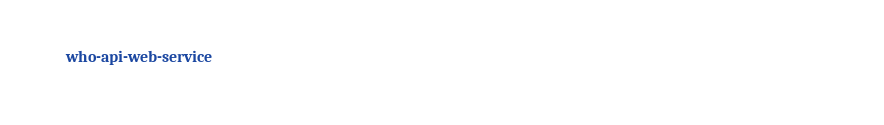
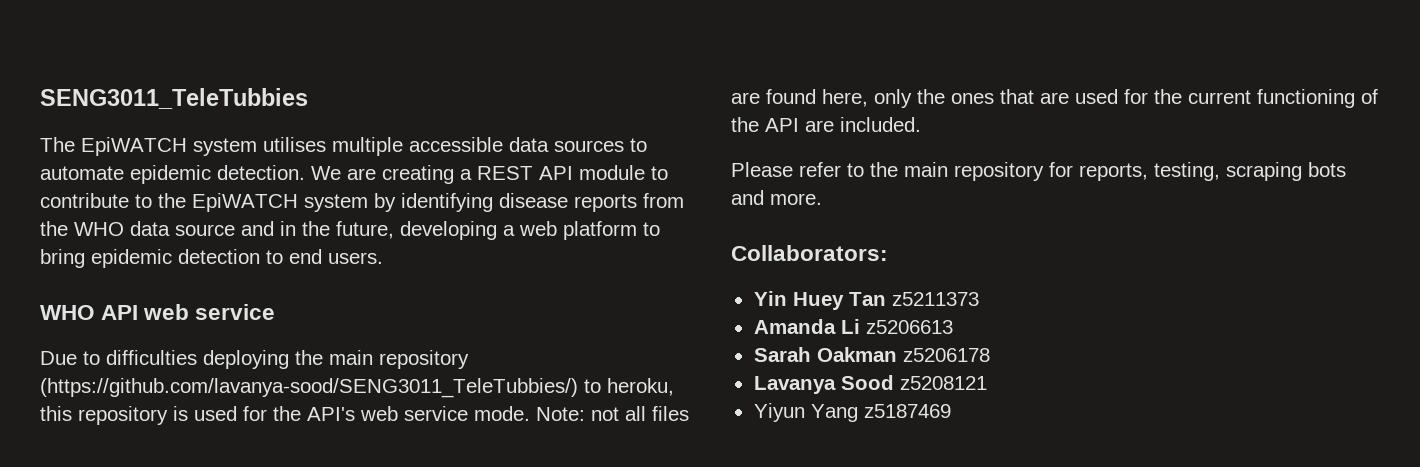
- who-api-web-service
+ SENG3011_TeleTubbies
+ The EpiWATCH system utilises multiple accessible data sources to automate epidemic detection. We are creating a REST API module to contribute to the EpiWATCH system by identifying disease reports from the WHO data source and in the future, developing a web platform to bring epidemic detection to end users.
+ WHO API web service
+ Due to difficulties deploying the main repository (https://github.com/lavanya-sood/SENG3011_TeleTubbies/) to heroku, this repository is used for the API's web service mode. Note: not all files are found here, only the ones that are used for the current functioning of the API are included.
+ Please refer to the main repository for reports, testing, scraping bots and more.
+ Collaborators:
+ Yin Huey Tan z5211373
+ Amanda Li z5206613
+ Sarah Oakman z5206178
+ Lavanya Sood z5208121
+ Yiyun Yang z5187469

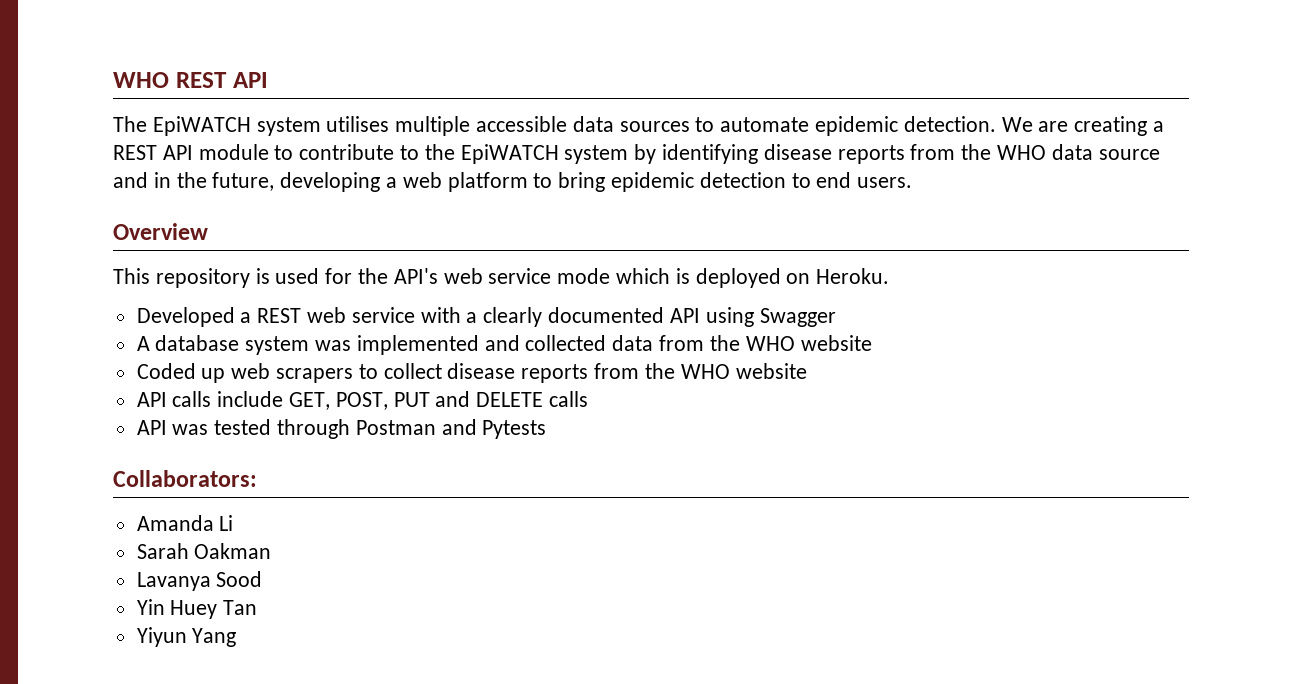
- SENG3011_TeleTubbies
+ WHO REST API
- WHO API web service
- Due to difficulties deploying the main repository (https://github.com/lavanya-sood/SENG3011_TeleTubbies/) to heroku, this repository is used for the API's web service mode. Note: not all files are found here, only the ones that are used for the current functioning of the API are included.
- Please refer to the main repository for reports, testing, scraping bots and more.
+ Overview
+ This repository is used for the API's web service mode which is deployed on Heroku.
+ Developed a REST web service with a clearly documented API using Swagger
+ A database system was implemented and collected data from the WHO website
+ Coded up web scrapers to collect disease reports from the WHO website
+ API calls include GET, POST, PUT and DELETE calls
+ API was tested through Postman and Pytests
  Collaborators:
- Yin Huey Tan z5211373
- Amanda Li z5206613
- Sarah Oakman z5206178
- Lavanya Sood z5208121
+ Amanda Li
+ Sarah Oakman
+ Lavanya Sood
+ Yin Huey Tan
- Yiyun Yang z5187469
+ Yiyun Yang

